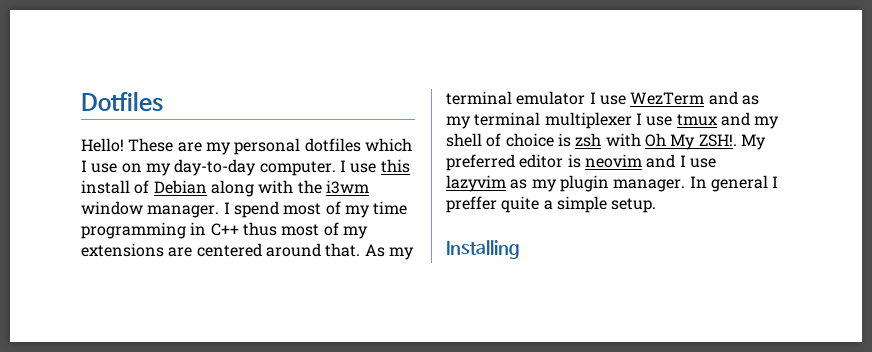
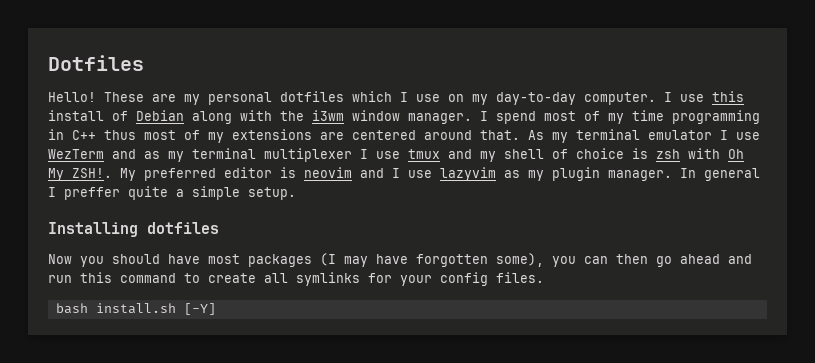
- Installing
+ Installing dotfiles
+ Now you should have most packages (I may have forgotten some), you can then go ahead and run this command to create all symlinks for your config files.
+ bash install.sh [-Y]

